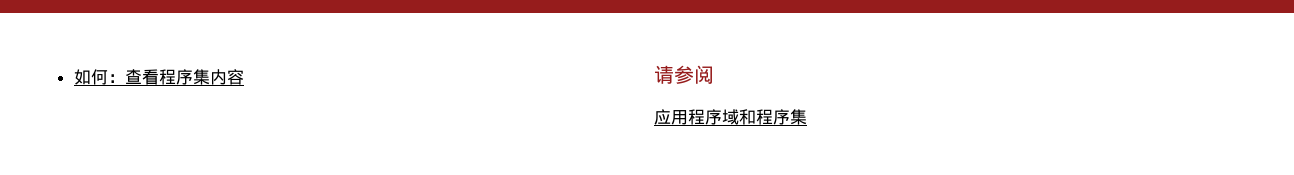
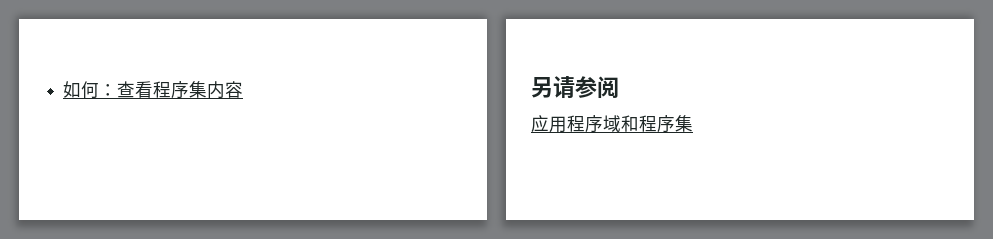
- 请参阅
+ 另请参阅

